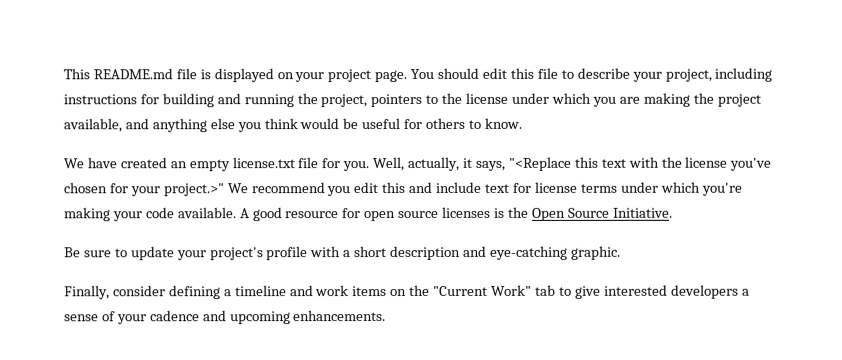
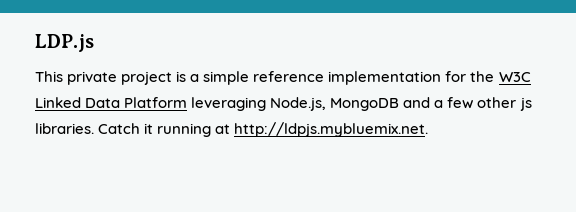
- This README.md file is displayed on your project page. You should edit this file to describe your project, including instructions for building and running the project, pointers to the license under which you are making the project available, and anything else you think would be useful for others to know.
- We have created an empty license.txt file for you. Well, actually, it says, "<Replace this text with the license you've chosen for your project.>" We recommend you edit this and include text for license terms under which you're making your code available. A good resource for open source licenses is the Open Source Initiative.
- Be sure to update your project's profile with a short description and eye-catching graphic.
- Finally, consider defining a timeline and work items on the "Current Work" tab to give interested developers a sense of your cadence and upcoming enhancements.
+ LDP.js
+ This private project is a simple reference implementation for the W3C Linked Data Platform leveraging Node.js, MongoDB and a few other js libraries. Catch it running at http://ldpjs.mybluemix.net.

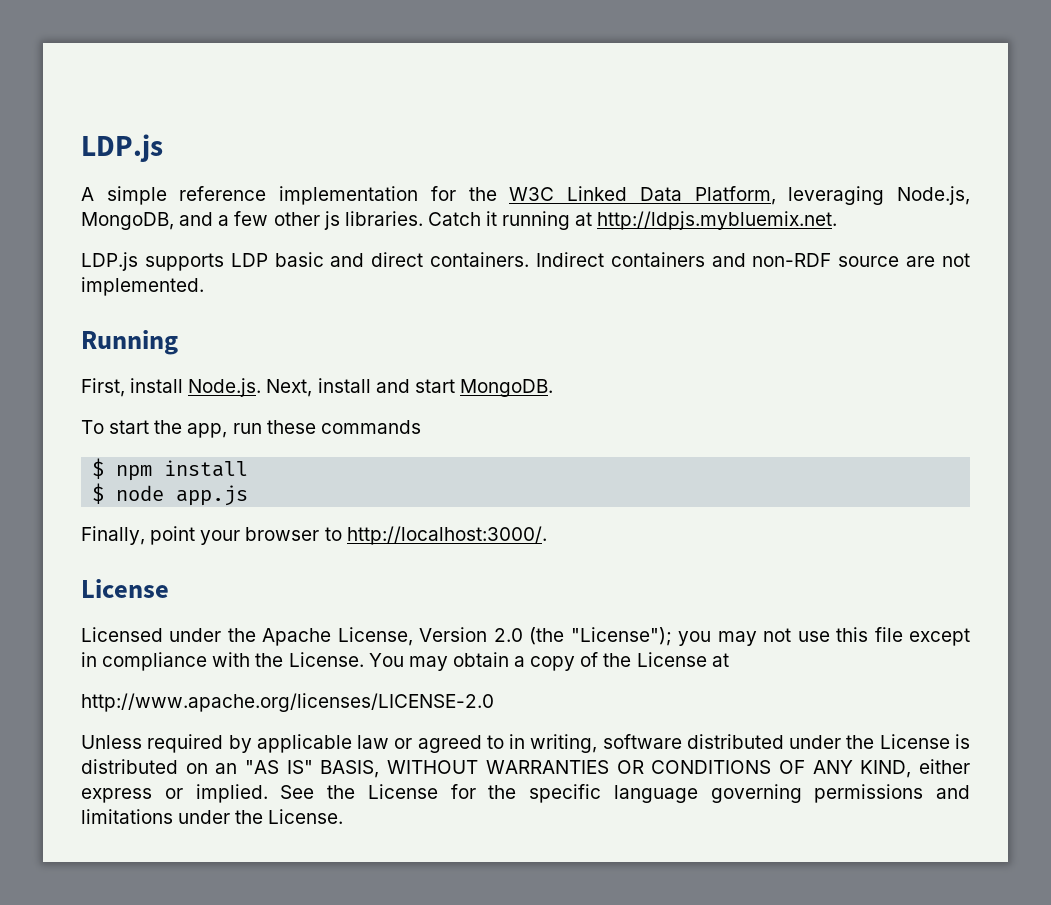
- This private project is a simple reference implementation for the W3C Linked Data Platform leveraging Node.js, MongoDB and a few other js libraries.
+ A simple reference implementation for the W3C Linked Data Platform, leveraging Node.js, MongoDB, and a few other js libraries.
+ LDP.js supports LDP basic and direct containers. Indirect containers and non-RDF source are not implemented.
+ Running
+ First, install Node.js. Next, install and start MongoDB.
+ To start the app, run these commands
+ $ npm install
+ $ node app.js
+ Finally, point your browser to http://localhost:3000/.
+ License
+ Licensed under the Apache License, Version 2.0 (the "License"); you may not use this file except in compliance with the License. You may obtain a copy of the License at
+ http://www.apache.org/licenses/LICENSE-2.0
+ Unless required by applicable law or agreed to in writing, software distributed under the License is distributed on an "AS IS" BASIS, WITHOUT WARRANTIES OR CONDITIONS OF ANY KIND, either express or implied. See the License for the specific language governing permissions and limitations under the License.

